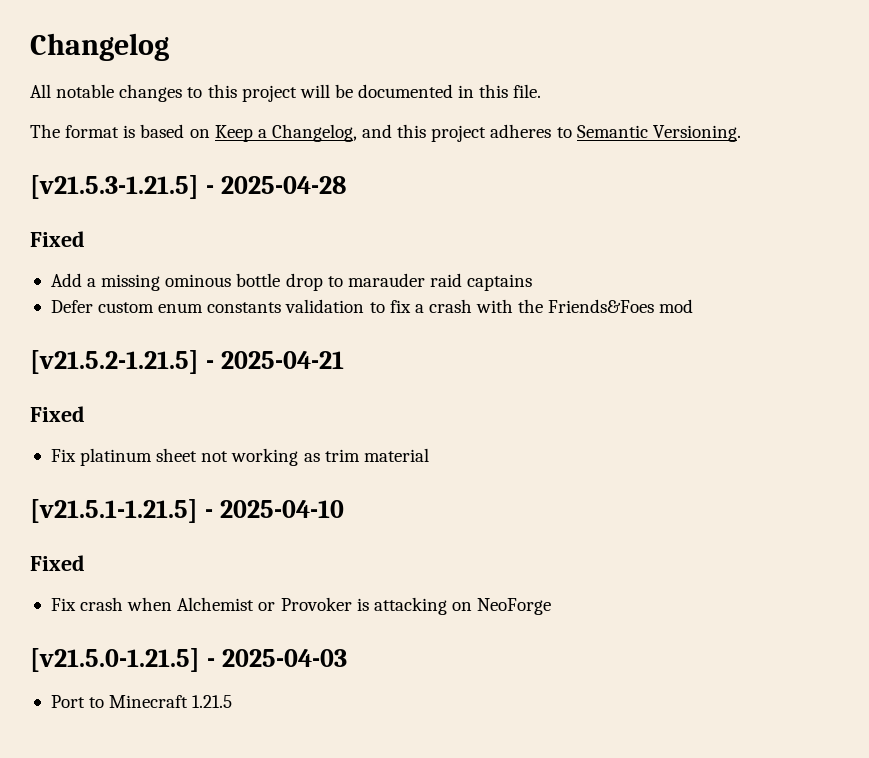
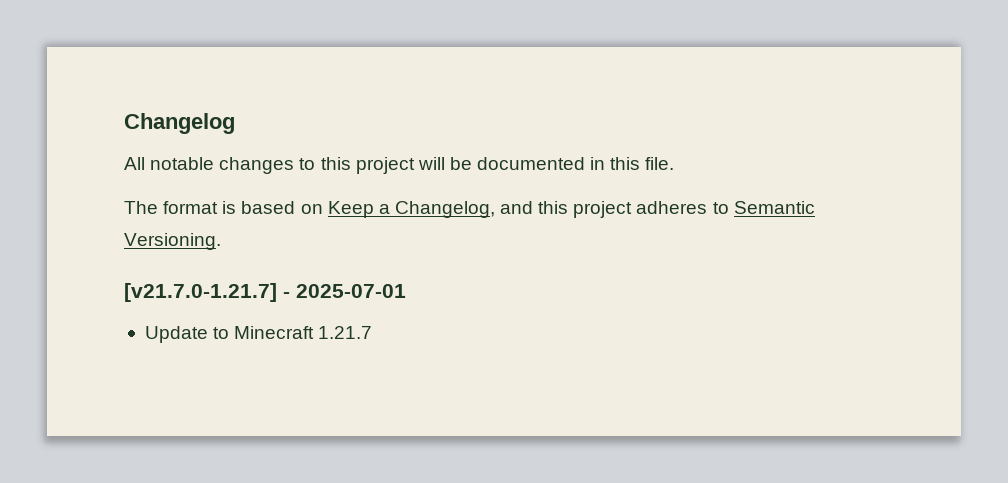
- [v21.5.3-1.21.5] - 2025-04-28
- Fixed
- Add a missing ominous bottle drop to marauder raid captains
- Defer custom enum constants validation to fix a crash with the Friends&Foes mod
- [v21.5.2-1.21.5] - 2025-04-21
- Fixed
- Fix platinum sheet not working as trim material
- [v21.5.1-1.21.5] - 2025-04-10
- Fixed
- Fix crash when Alchemist or Provoker is attacking on NeoForge
- [v21.5.0-1.21.5] - 2025-04-03
- Port to Minecraft 1.21.5
+ [v21.7.0-1.21.7] - 2025-07-01
+ Update to Minecraft 1.21.7

